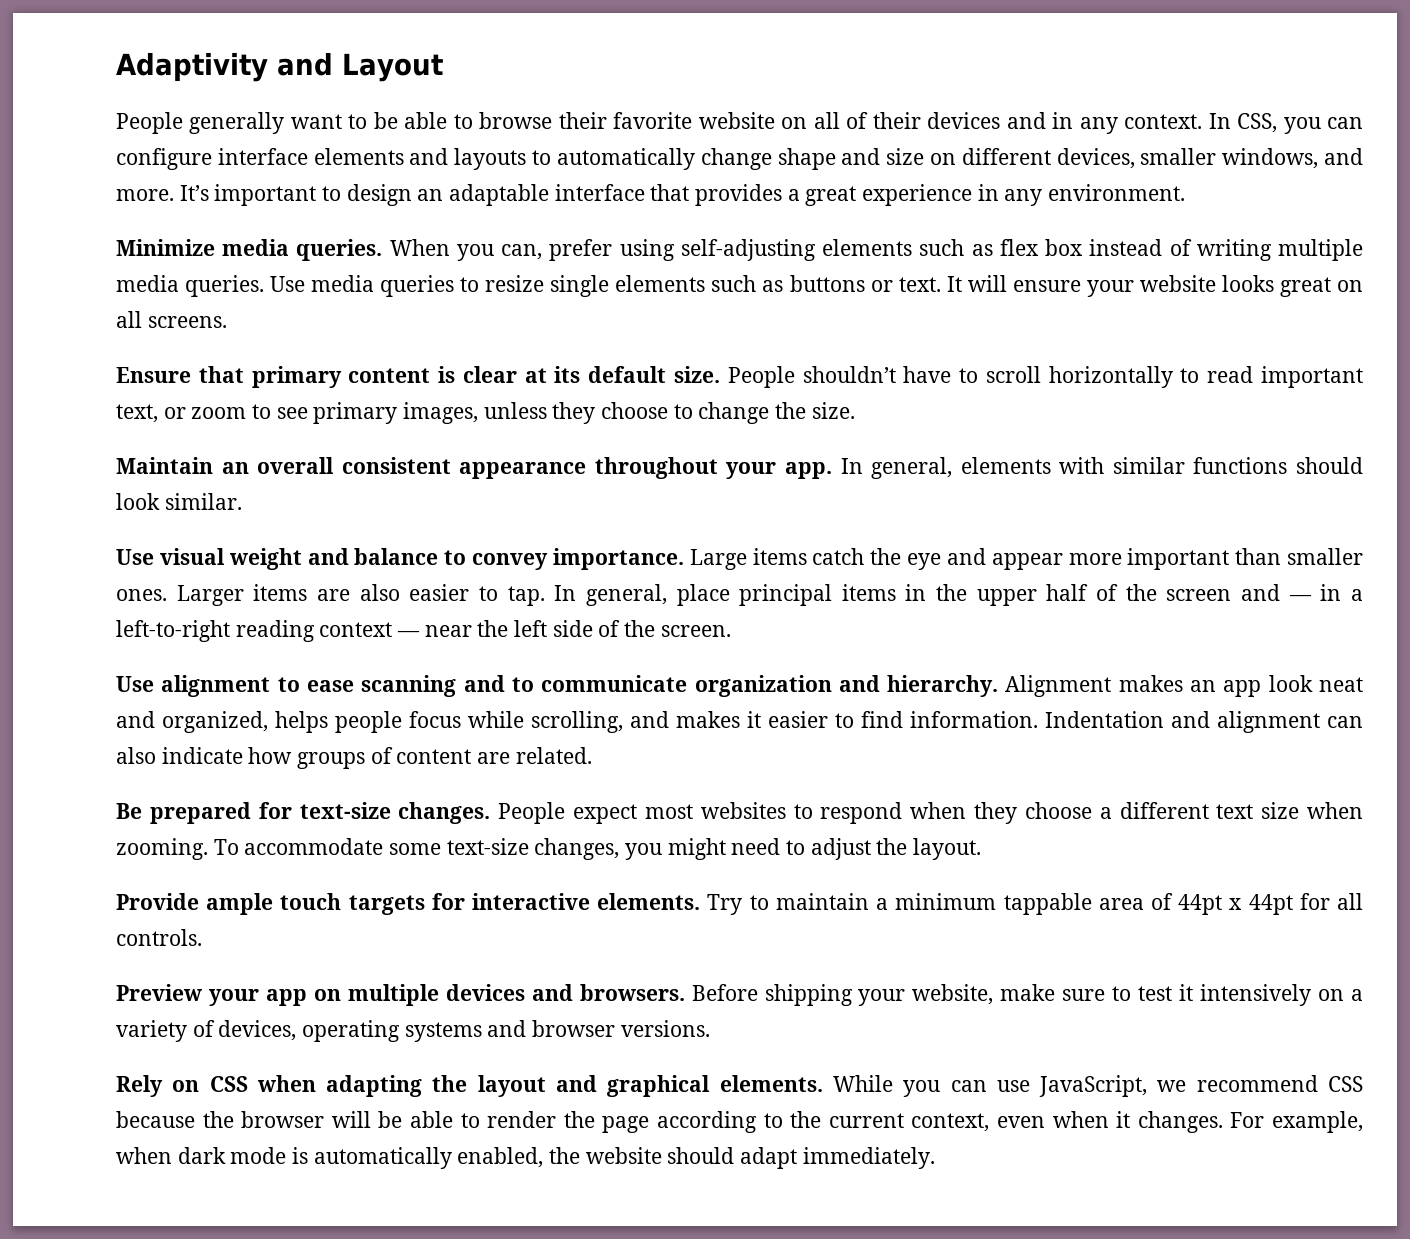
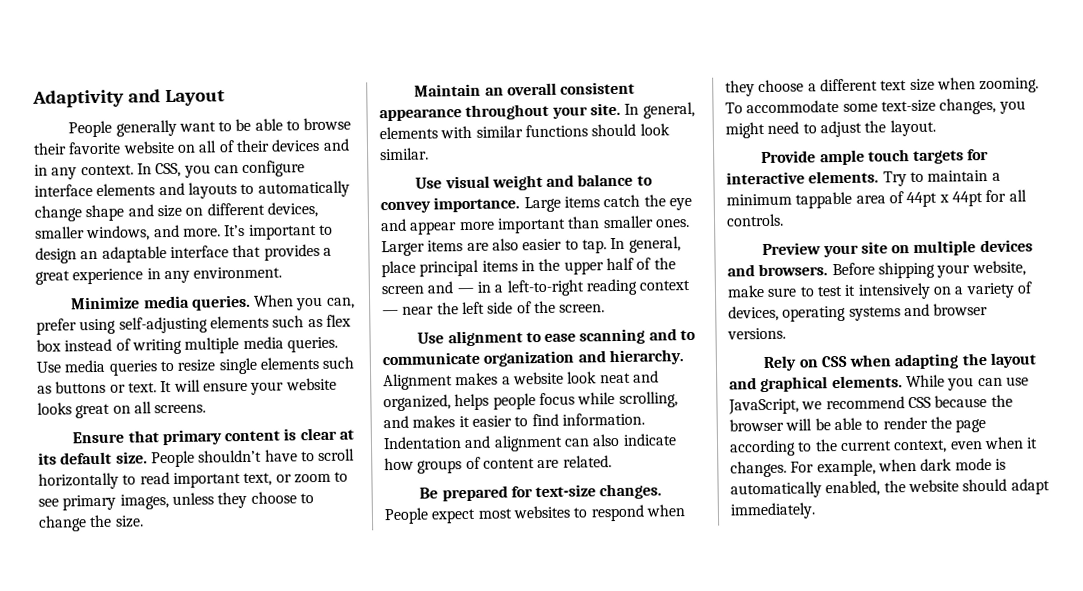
- Maintain an overall consistent appearance throughout your app.
+ Maintain an overall consistent appearance throughout your site.
- Alignment makes an app look neat and organized, helps people focus while scrolling, and makes it easier to find information.
+ Alignment makes a website look neat and organized, helps people focus while scrolling, and makes it easier to find information.
- Preview your app on multiple devices and browsers.
+ Preview your site on multiple devices and browsers.

